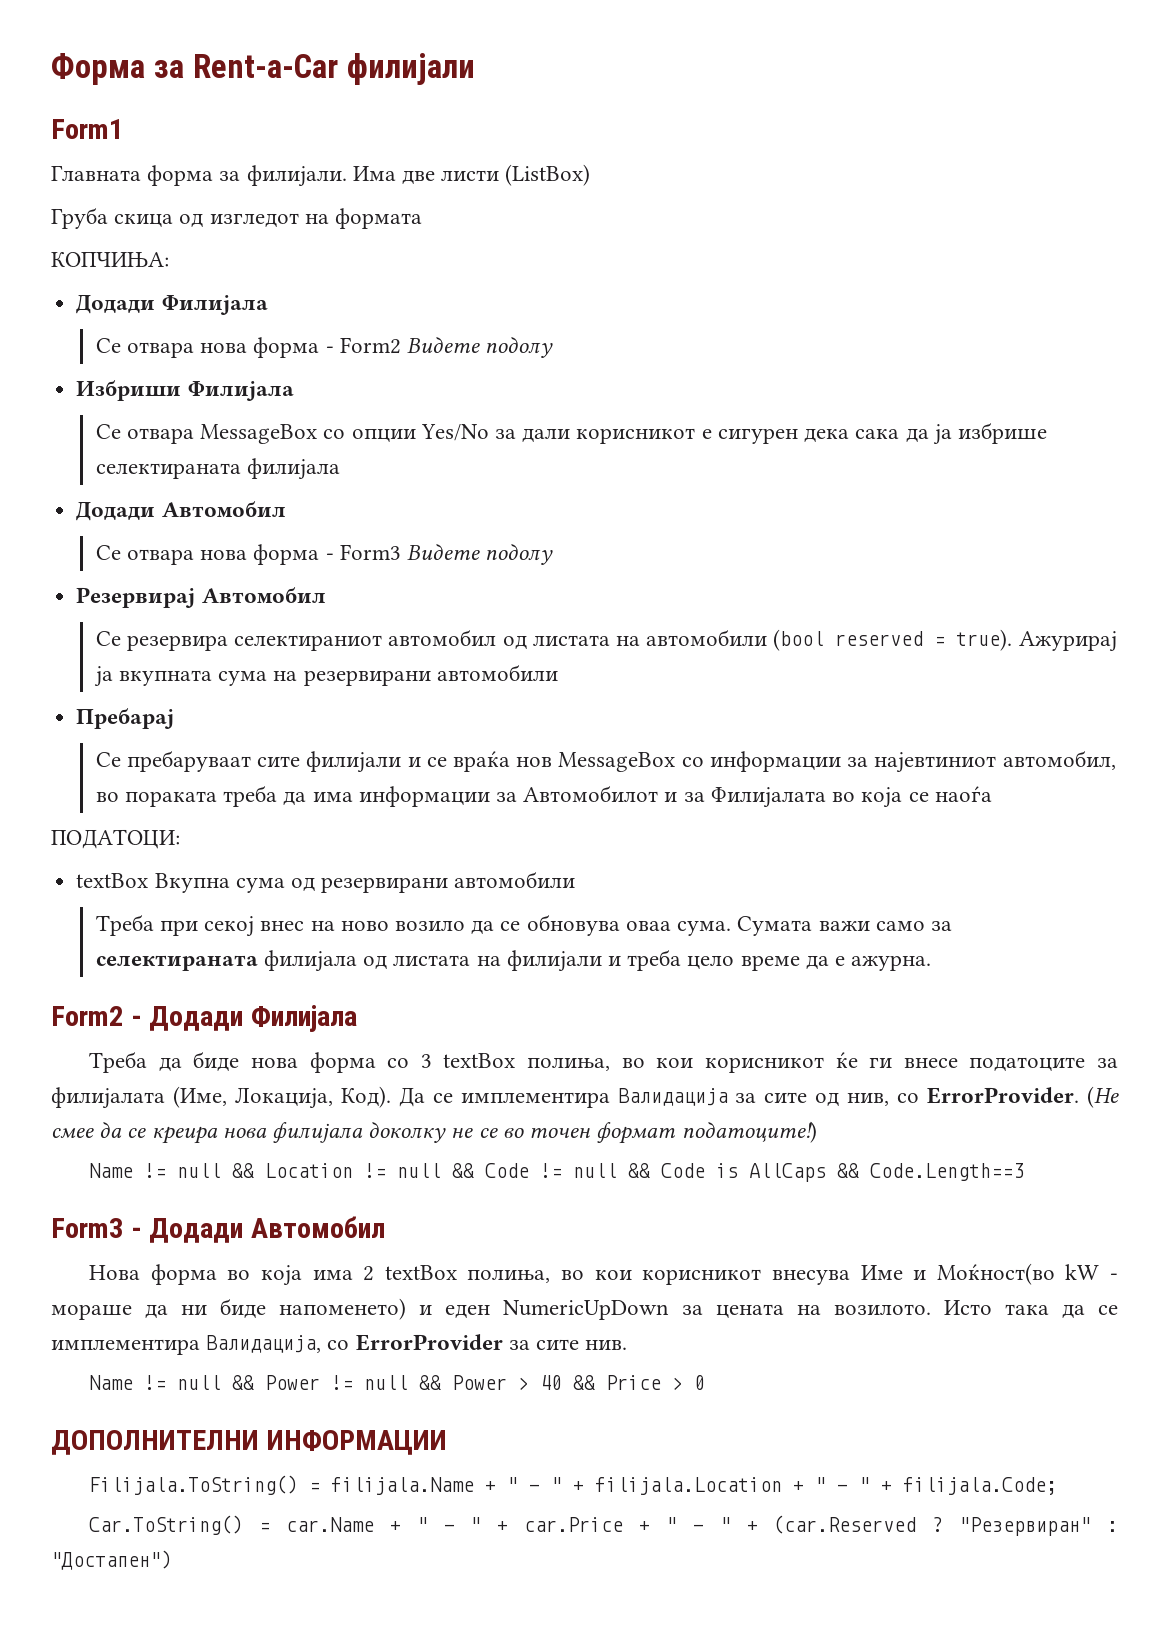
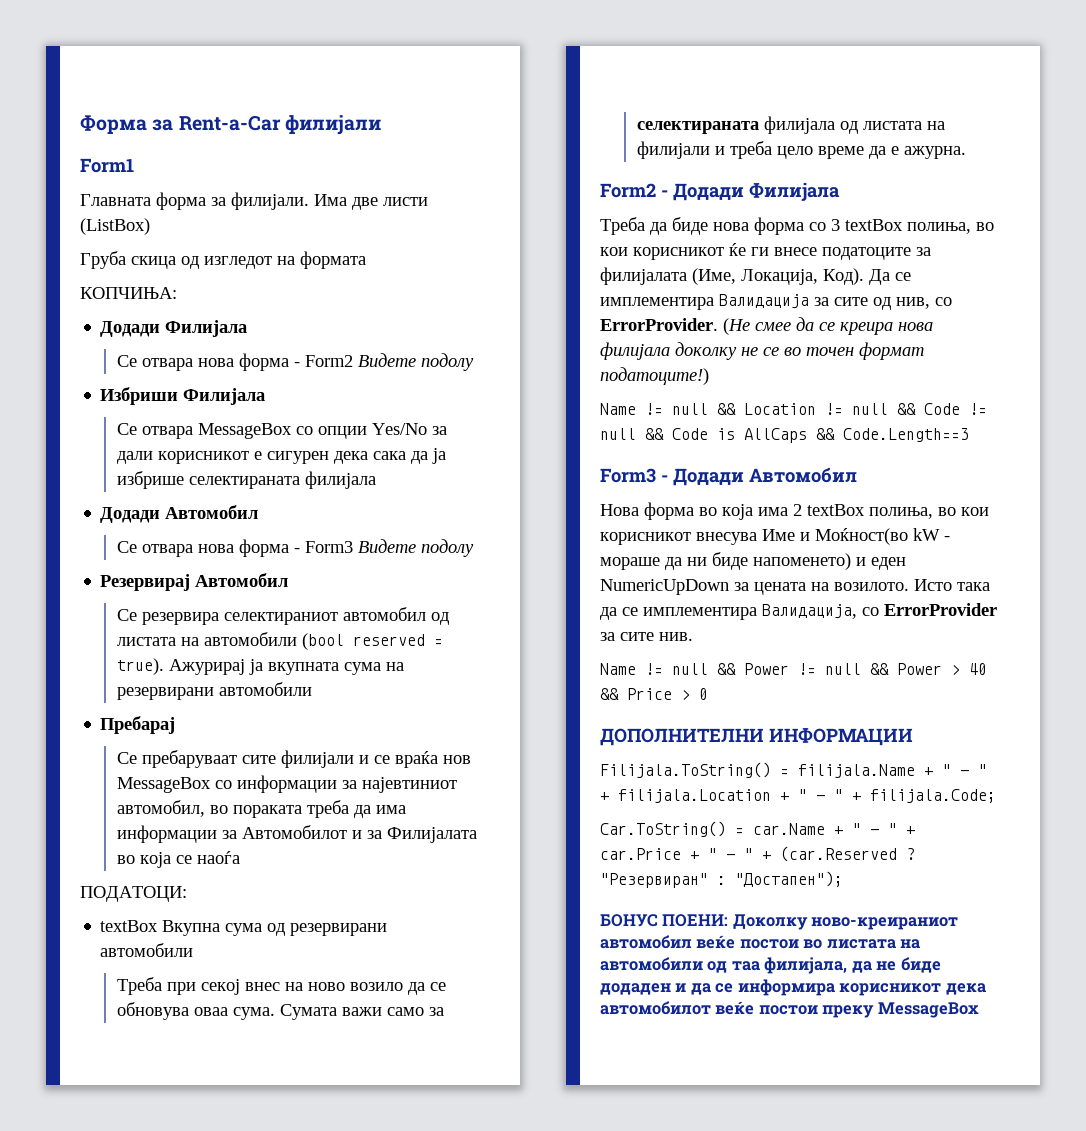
- "Резервиран" : "Достапен")
+ "Резервиран" : "Достапен");
+ БОНУС ПОЕНИ: Доколку ново-креираниот автомобил веќе постои во листата на автомобили од таа филијала, да не биде додаден и да се информира корисникот дека автомобилот веќе постои преку MessageBox

